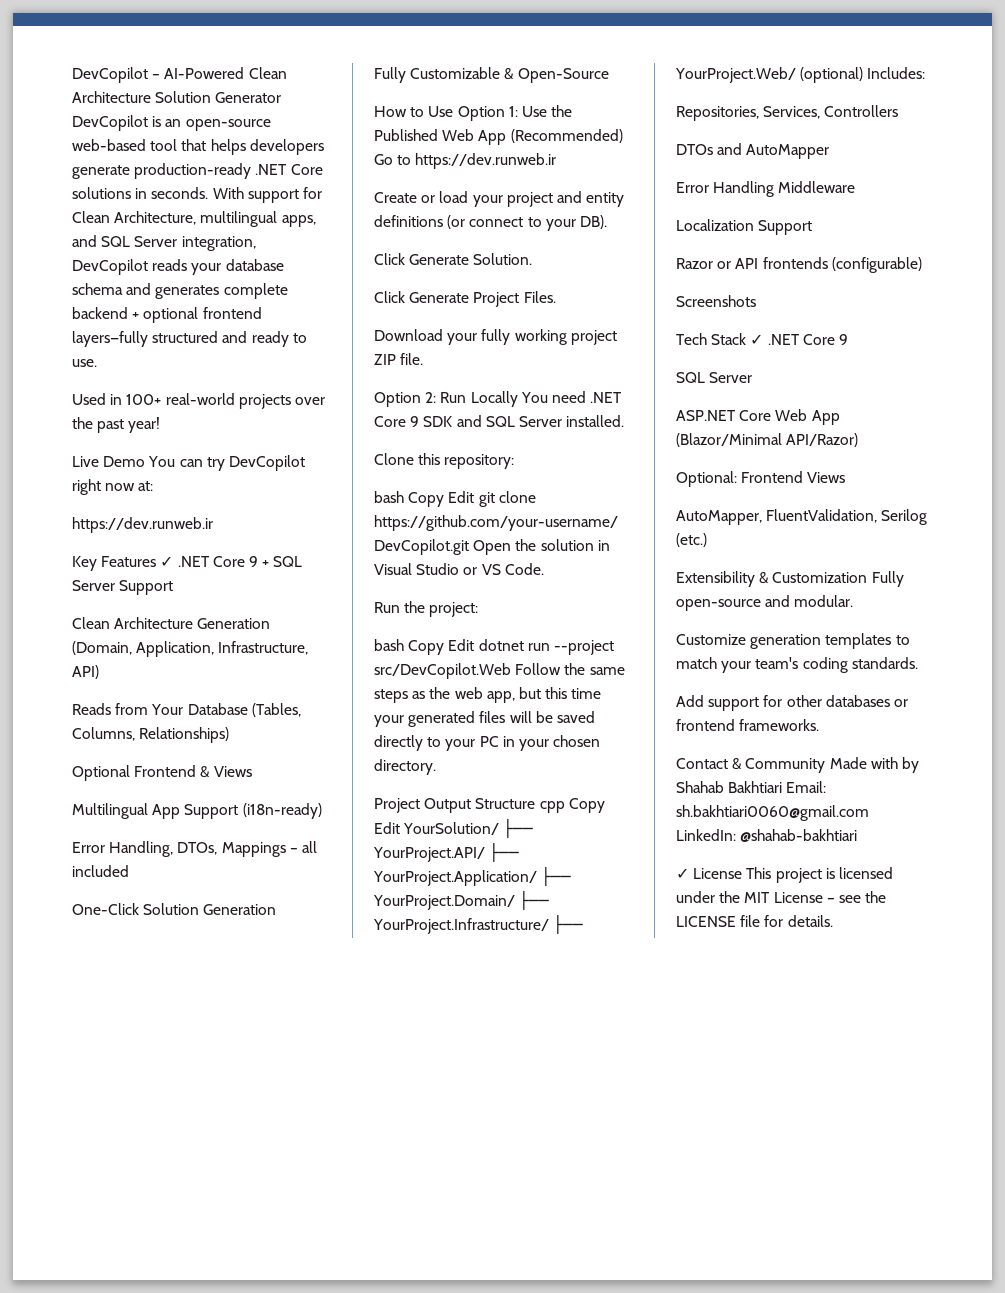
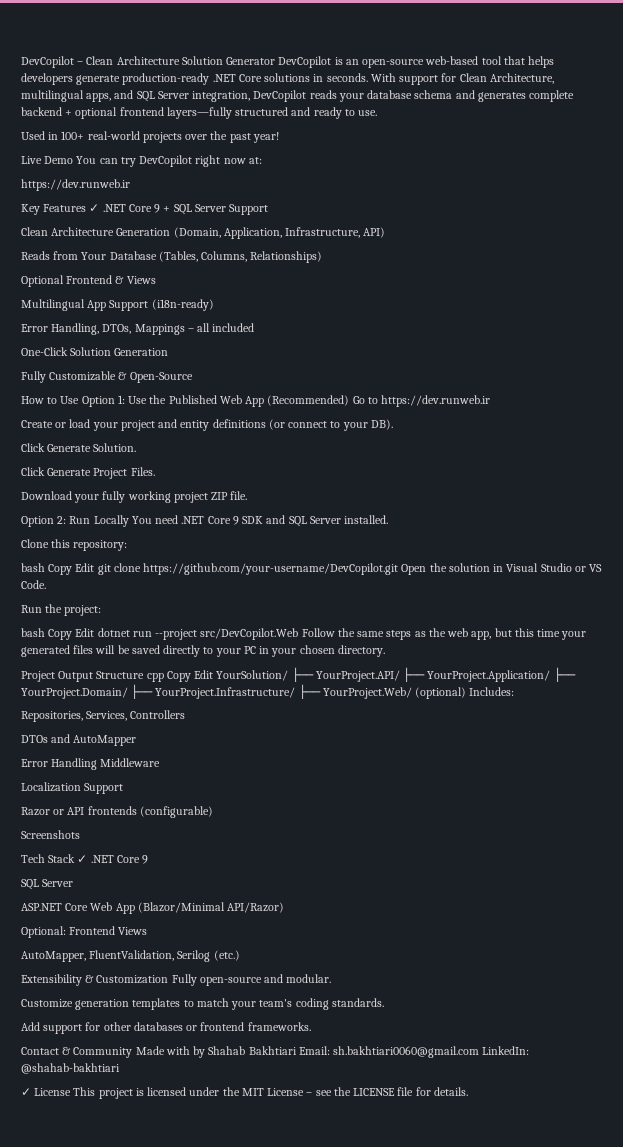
- DevCopilot – AI-Powered Clean Architecture Solution Generator DevCopilot is an open-source web-based tool that helps developers generate production-ready .NET Core solutions in seconds.
+ DevCopilot – Clean Architecture Solution Generator DevCopilot is an open-source web-based tool that helps developers generate production-ready .NET Core solutions in seconds.

